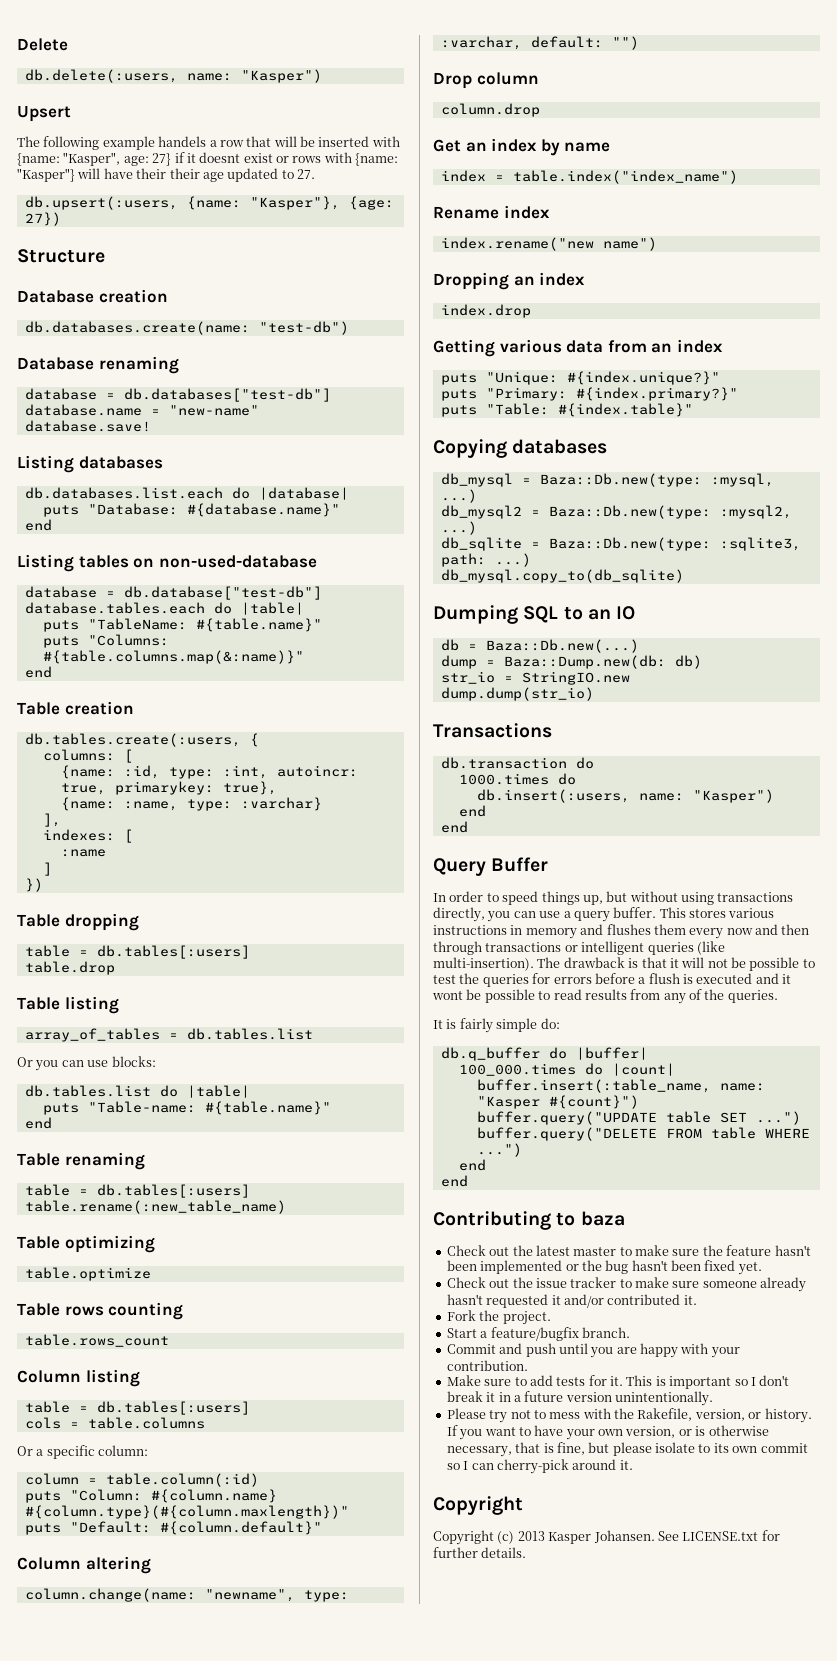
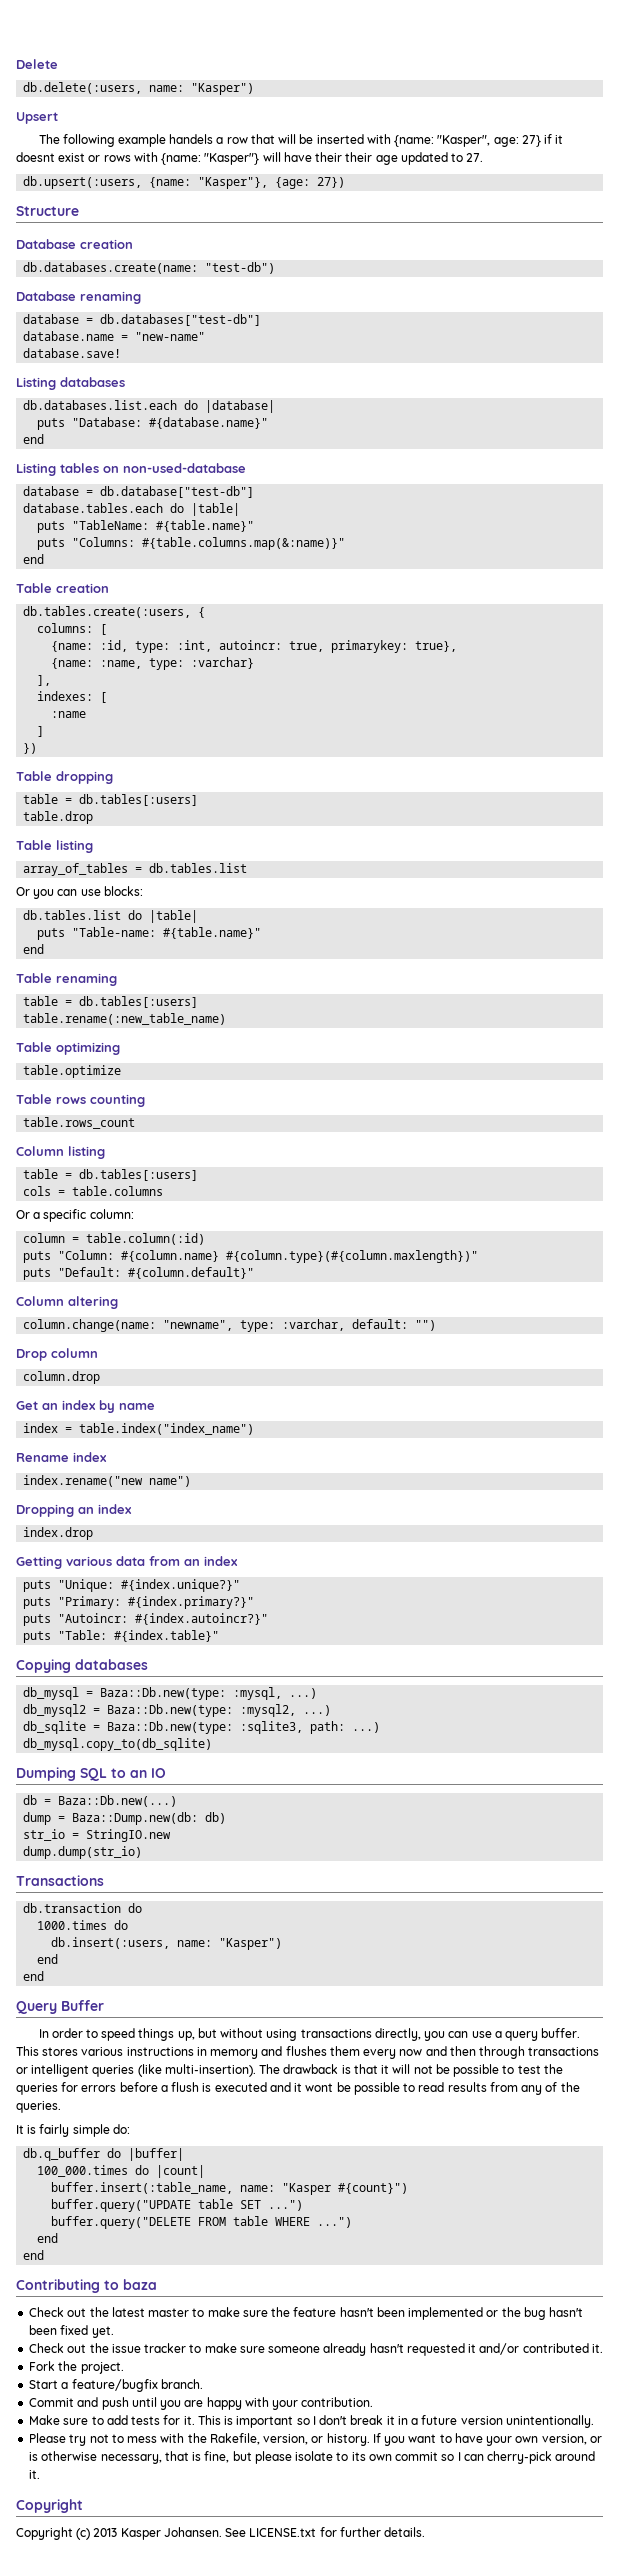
+ puts "Autoincr: #{index.autoincr?}"

